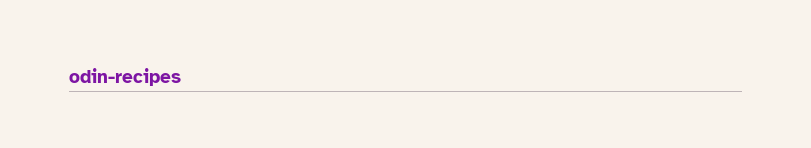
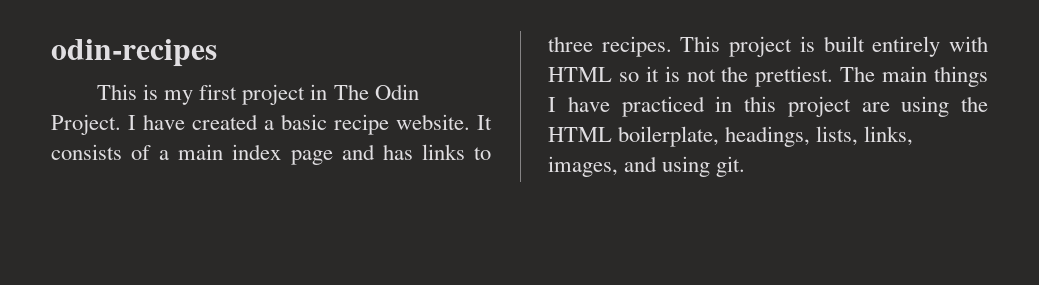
+ This is my first project in The Odin Project. I have created a basic recipe website. It consists of a main index page and has links to three recipes. This project is built entirely with HTML so it is not the prettiest. The main things I have practiced in this project are using the HTML boilerplate, headings, lists, links, images, and using git.

